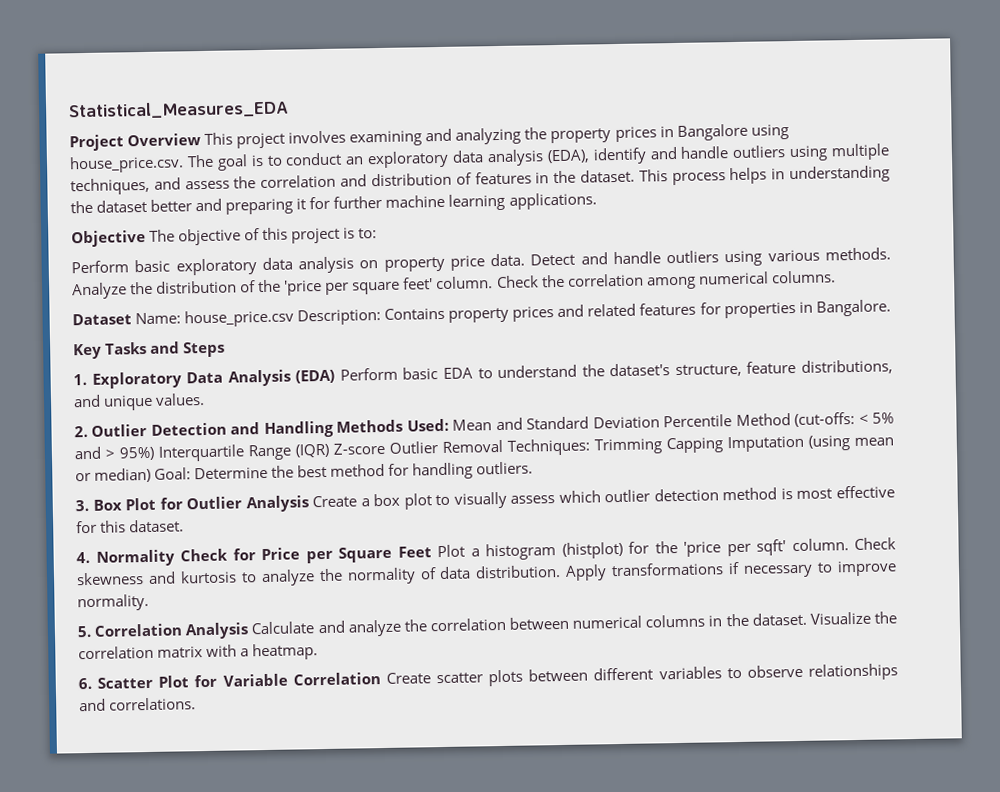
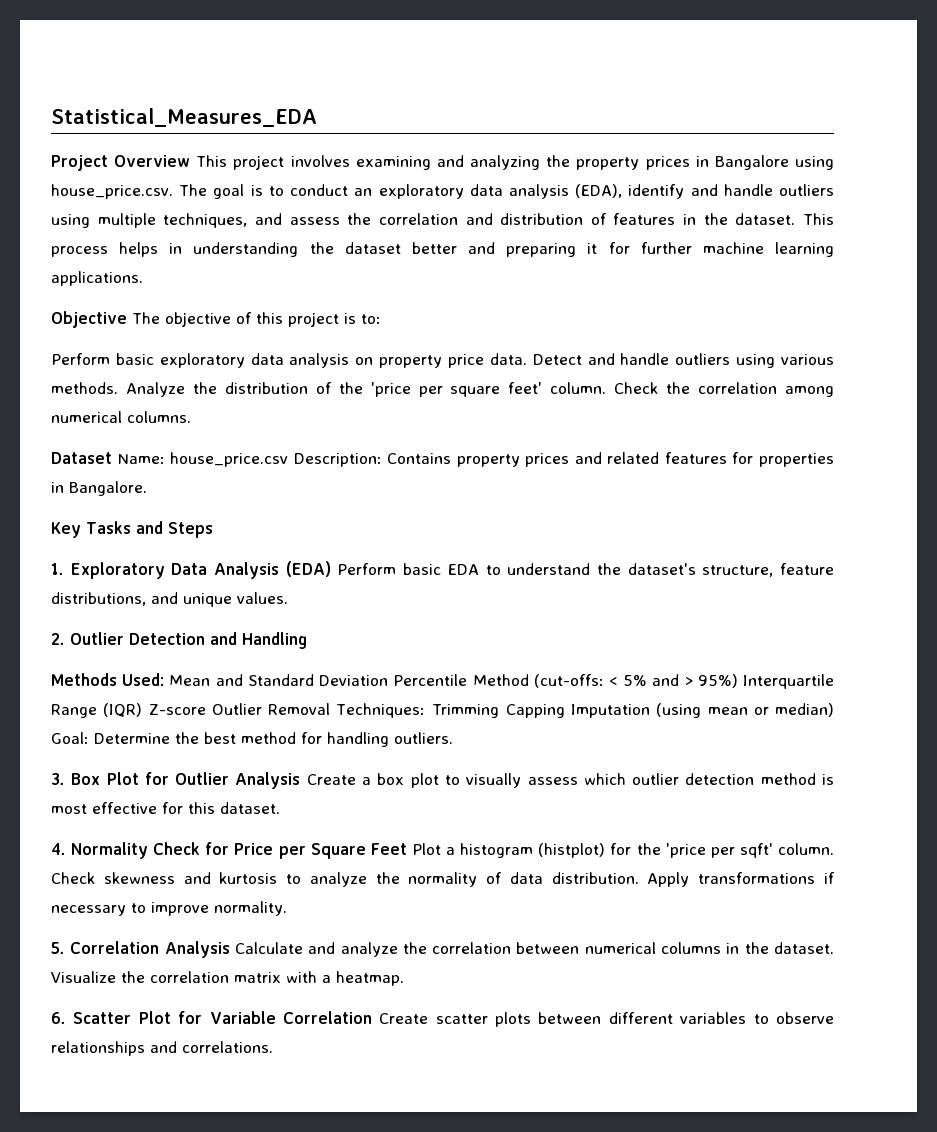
- 2. Outlier Detection and Handling Methods Used: Mean and Standard Deviation Percentile Method (cut-offs: < 5% and > 95%) Interquartile Range (IQR) Z-score Outlier Removal Techniques: Trimming Capping Imputation (using mean or median) Goal: Determine the best method for handling outliers.
+ 2. Outlier Detection and Handling
+ Methods Used: Mean and Standard Deviation Percentile Method (cut-offs: < 5% and > 95%) Interquartile Range (IQR) Z-score Outlier Removal Techniques: Trimming Capping Imputation (using mean or median) Goal: Determine the best method for handling outliers.

